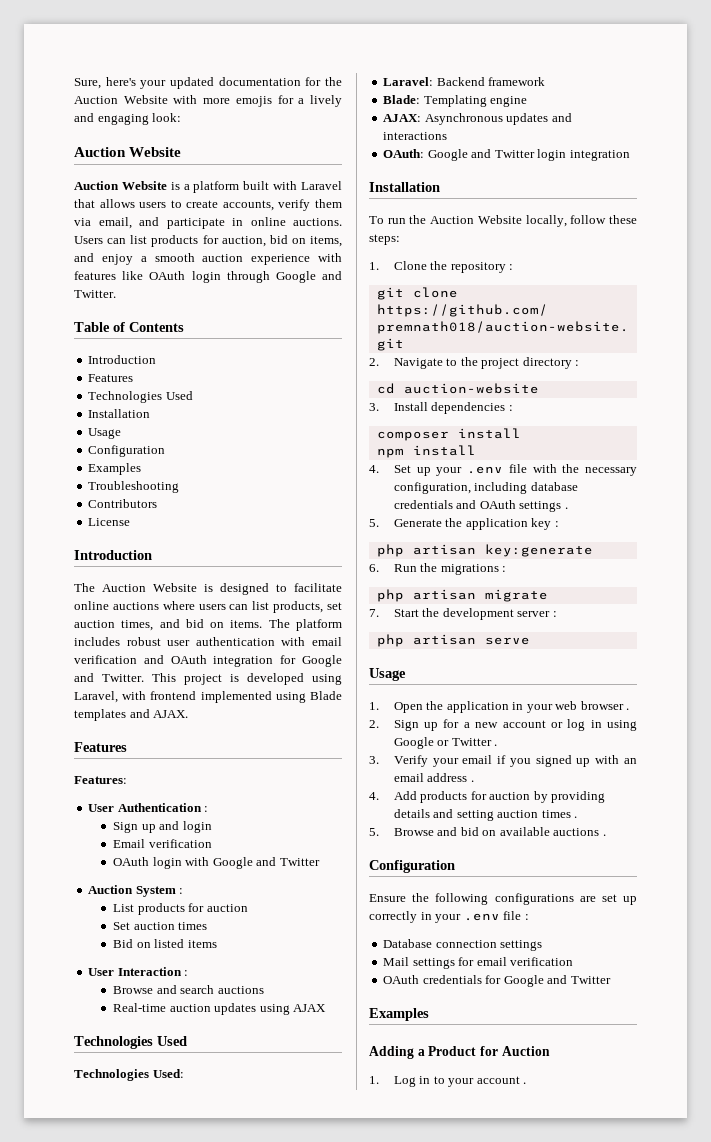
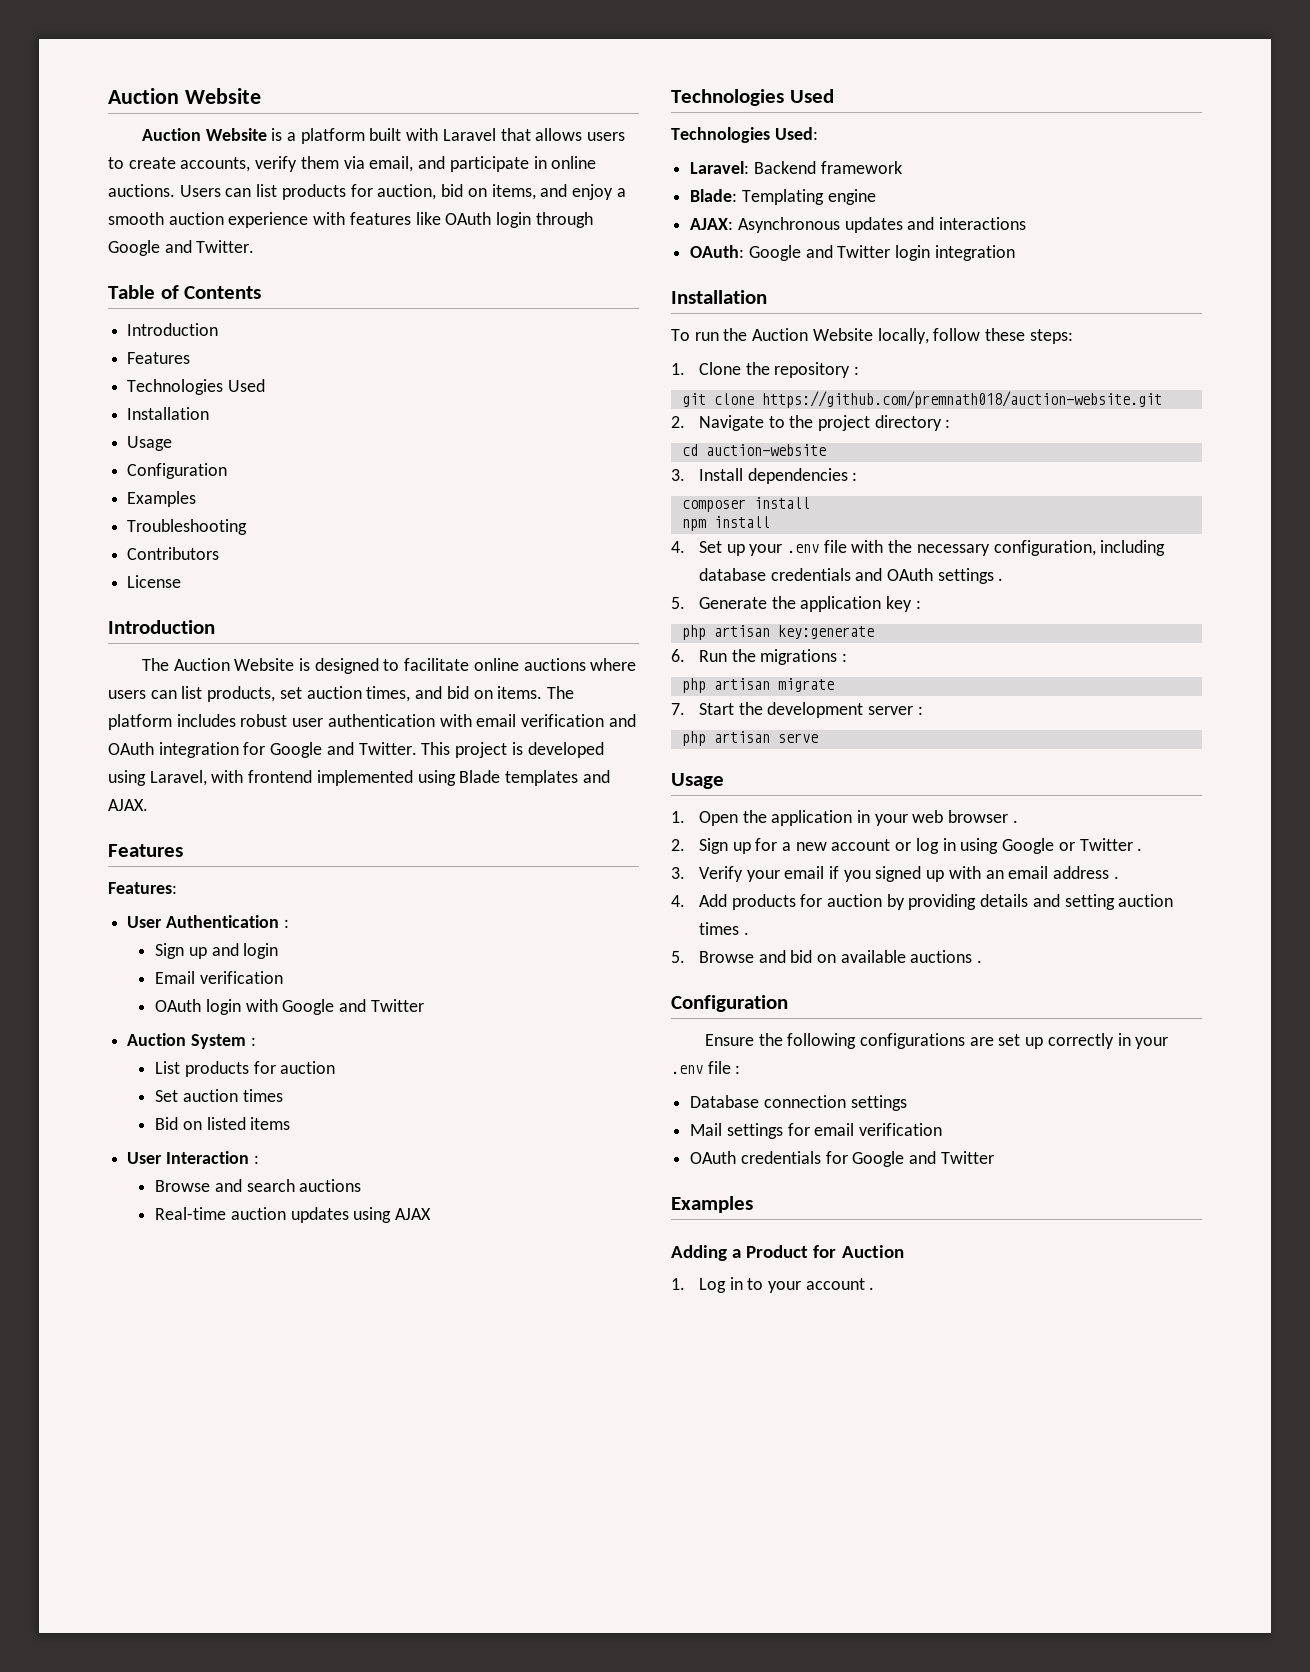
- Sure, here's your updated documentation for the Auction Website with more emojis for a lively and engaging look:

